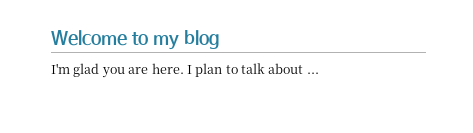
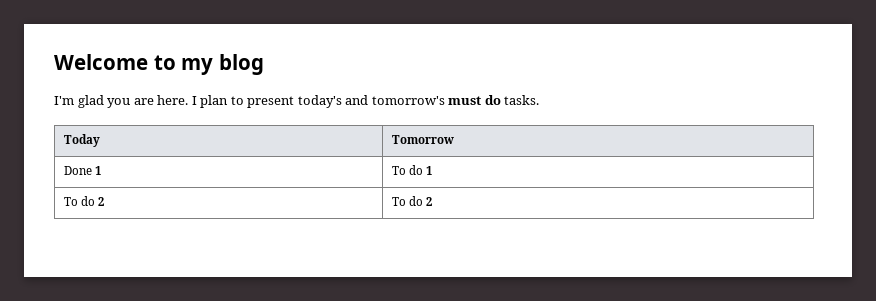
- I plan to talk about ...
+ I plan to present today's and tomorrow's must do tasks.
+ Today | Tomorrow
+ Done 1 | To do 1
+ To do 2 | To do 2

